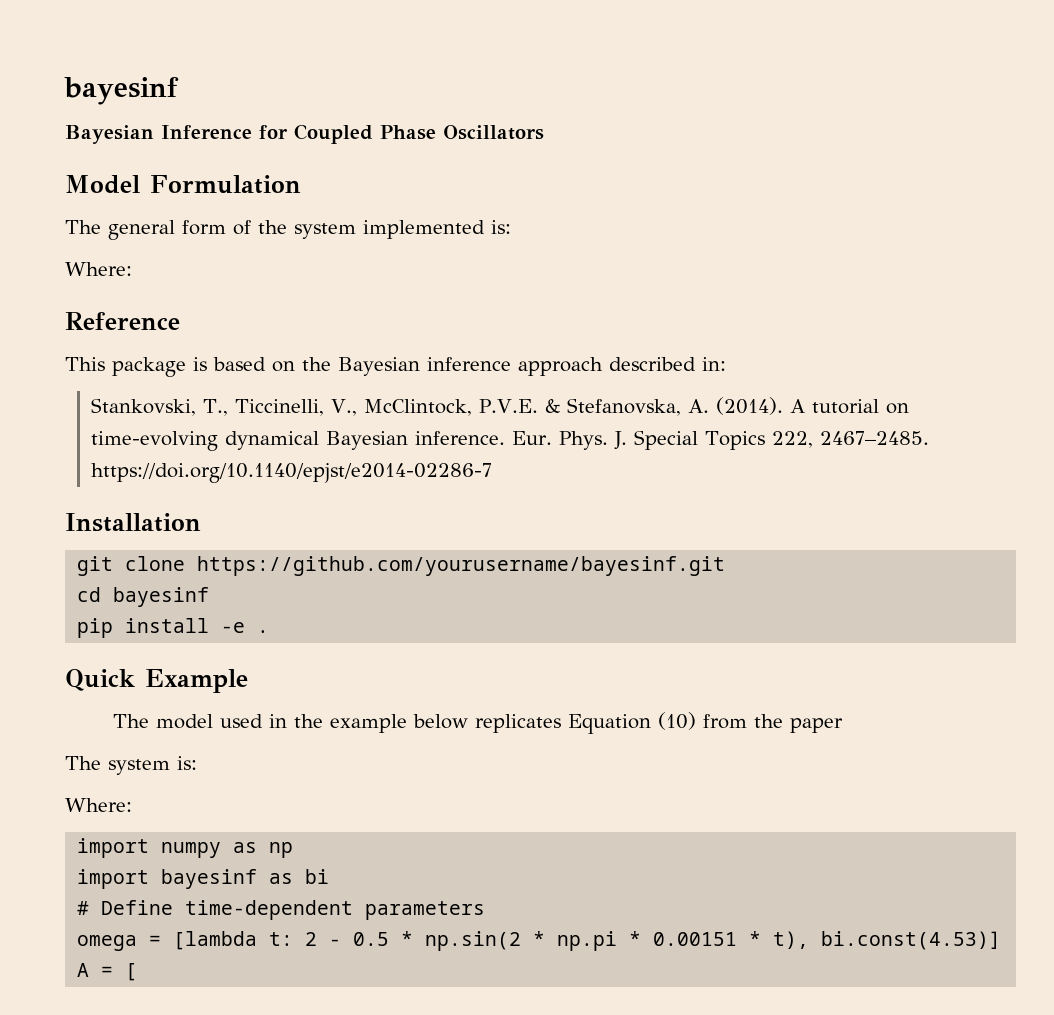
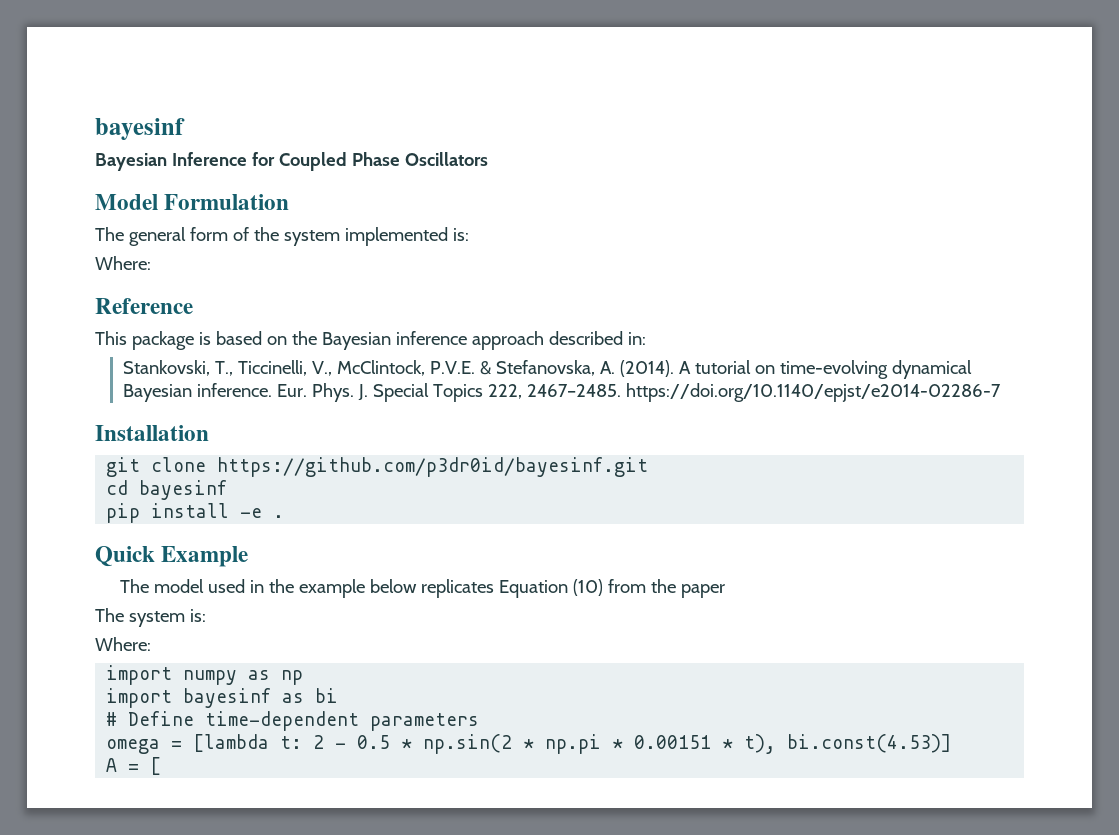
- git clone https://github.com/yourusername/bayesinf.git
+ git clone https://github.com/p3dr0id/bayesinf.git

